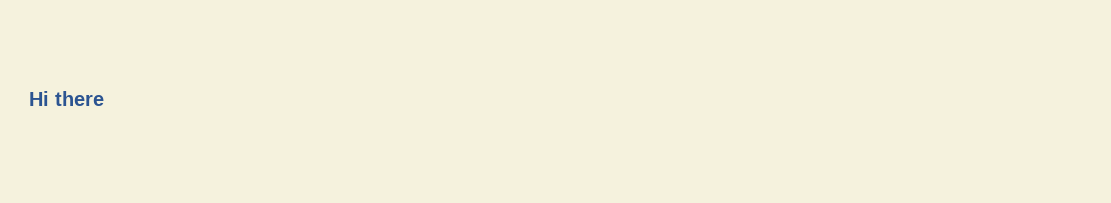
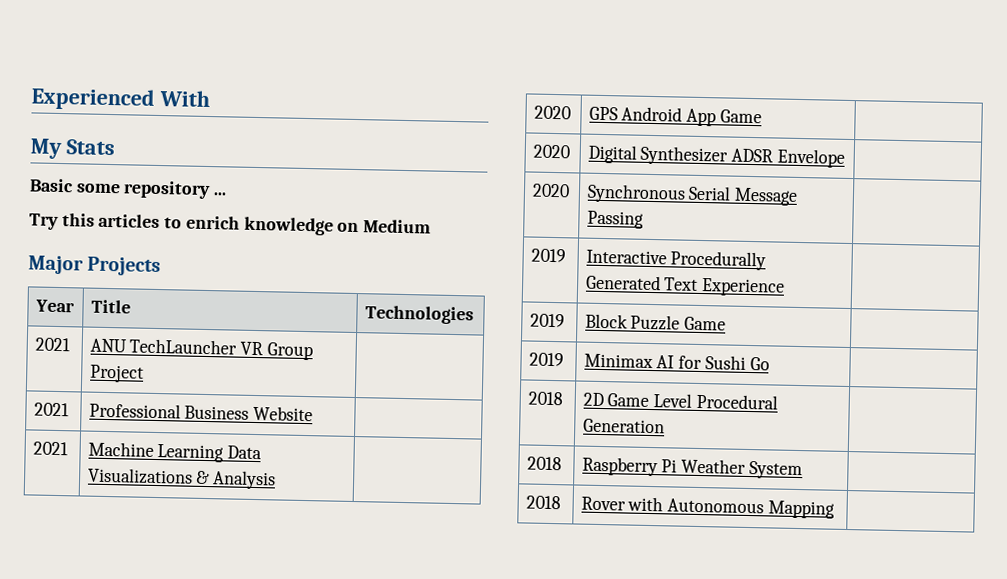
- Hi there
+ Experienced With
+ My Stats
+ Basic some repository ...
+ Try this articles to enrich knowledge on Medium
+ Major Projects
+ Year | Title | Technologies
+ 2021 | ANU TechLauncher VR Group Project |
+ 2021 | Professional Business Website |
+ 2021 | Machine Learning Data Visualizations & Analysis |
+ 2020 | GPS Android App Game |
+ 2020 | Digital Synthesizer ADSR Envelope |
+ 2020 | Synchronous Serial Message Passing |
+ 2019 | Interactive Procedurally Generated Text Experience |
+ 2019 | Block Puzzle Game |
+ 2019 | Minimax AI for Sushi Go |
+ 2018 | 2D Game Level Procedural Generation |
+ 2018 | Raspberry Pi Weather System |
+ 2018 | Rover with Autonomous Mapping |

